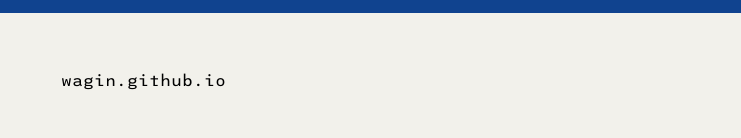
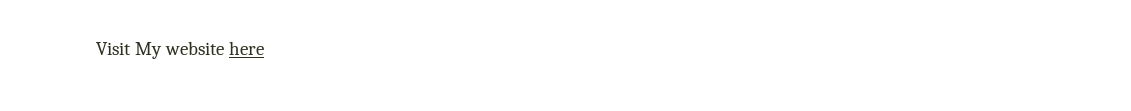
- wagin.github.io
+ Visit My website here

